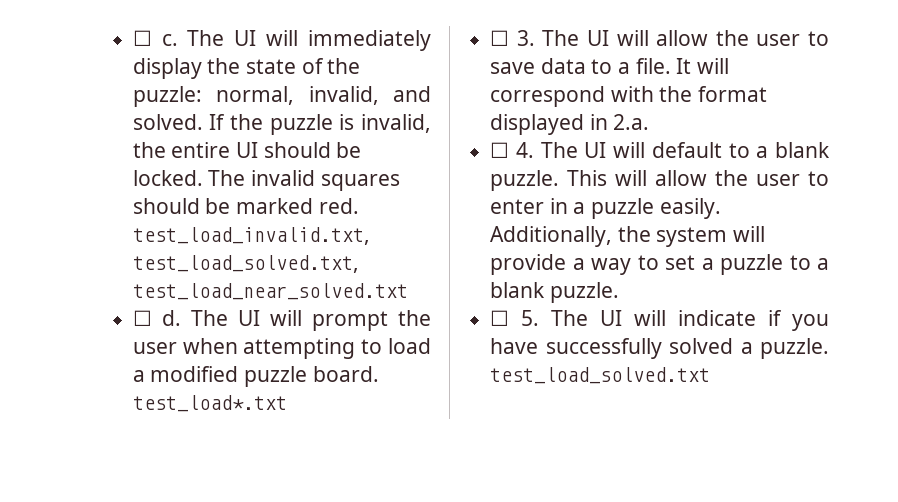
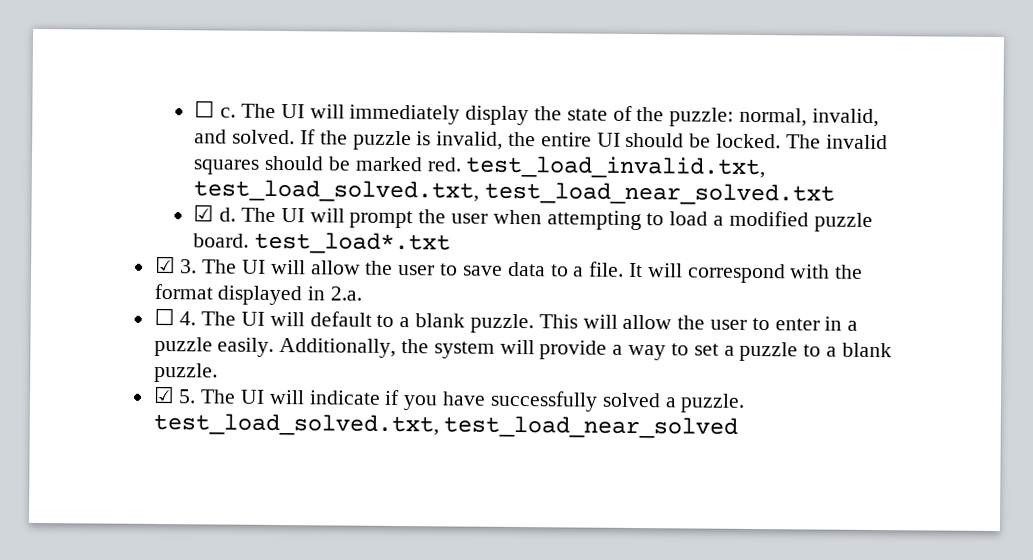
- ☐ d.
+ ☑ d.
- ☐ 3. The UI will allow the user to save data to a file.
+ ☑ 3. The UI will allow the user to save data to a file.
- ☐ 5. The UI will indicate if you have successfully solved a puzzle. test_load_solved.txt
+ ☑ 5. The UI will indicate if you have successfully solved a puzzle. test_load_solved.txt, test_load_near_solved

